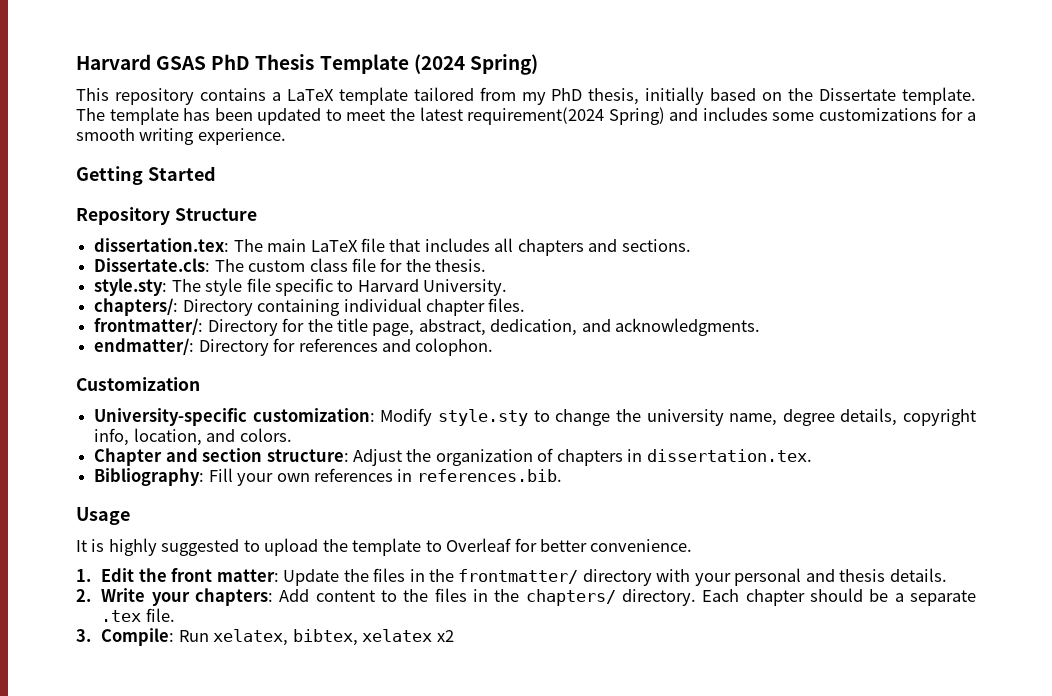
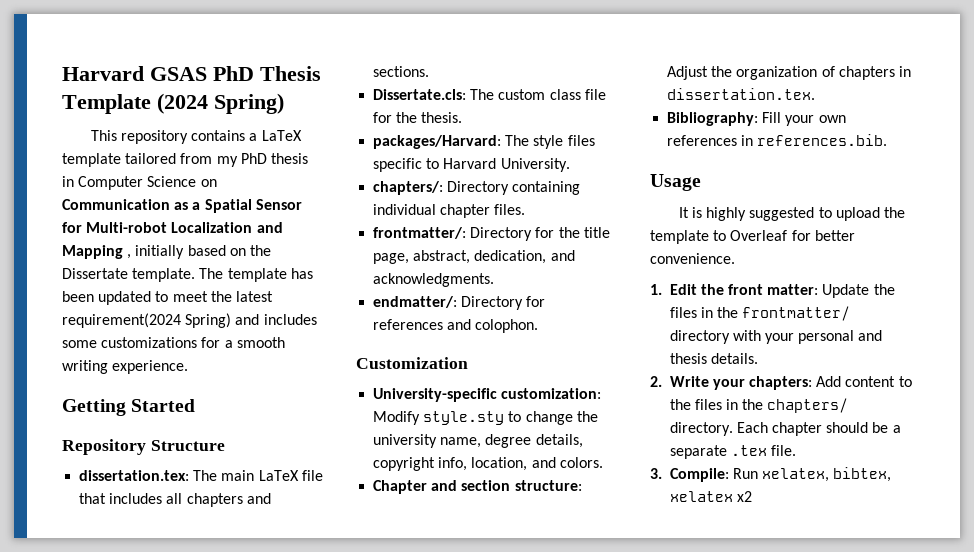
- This repository contains a LaTeX template tailored from my PhD thesis, initially based on the Dissertate template.
+ This repository contains a LaTeX template tailored from my PhD thesis in Computer Science on Communication as a Spatial Sensor for Multi-robot Localization and Mapping , initially based on the Dissertate template.
- style.sty: The style file specific to Harvard University.
+ packages/Harvard: The style files specific to Harvard University.

